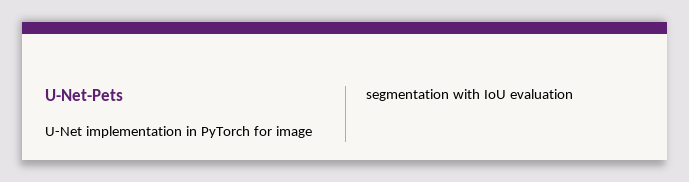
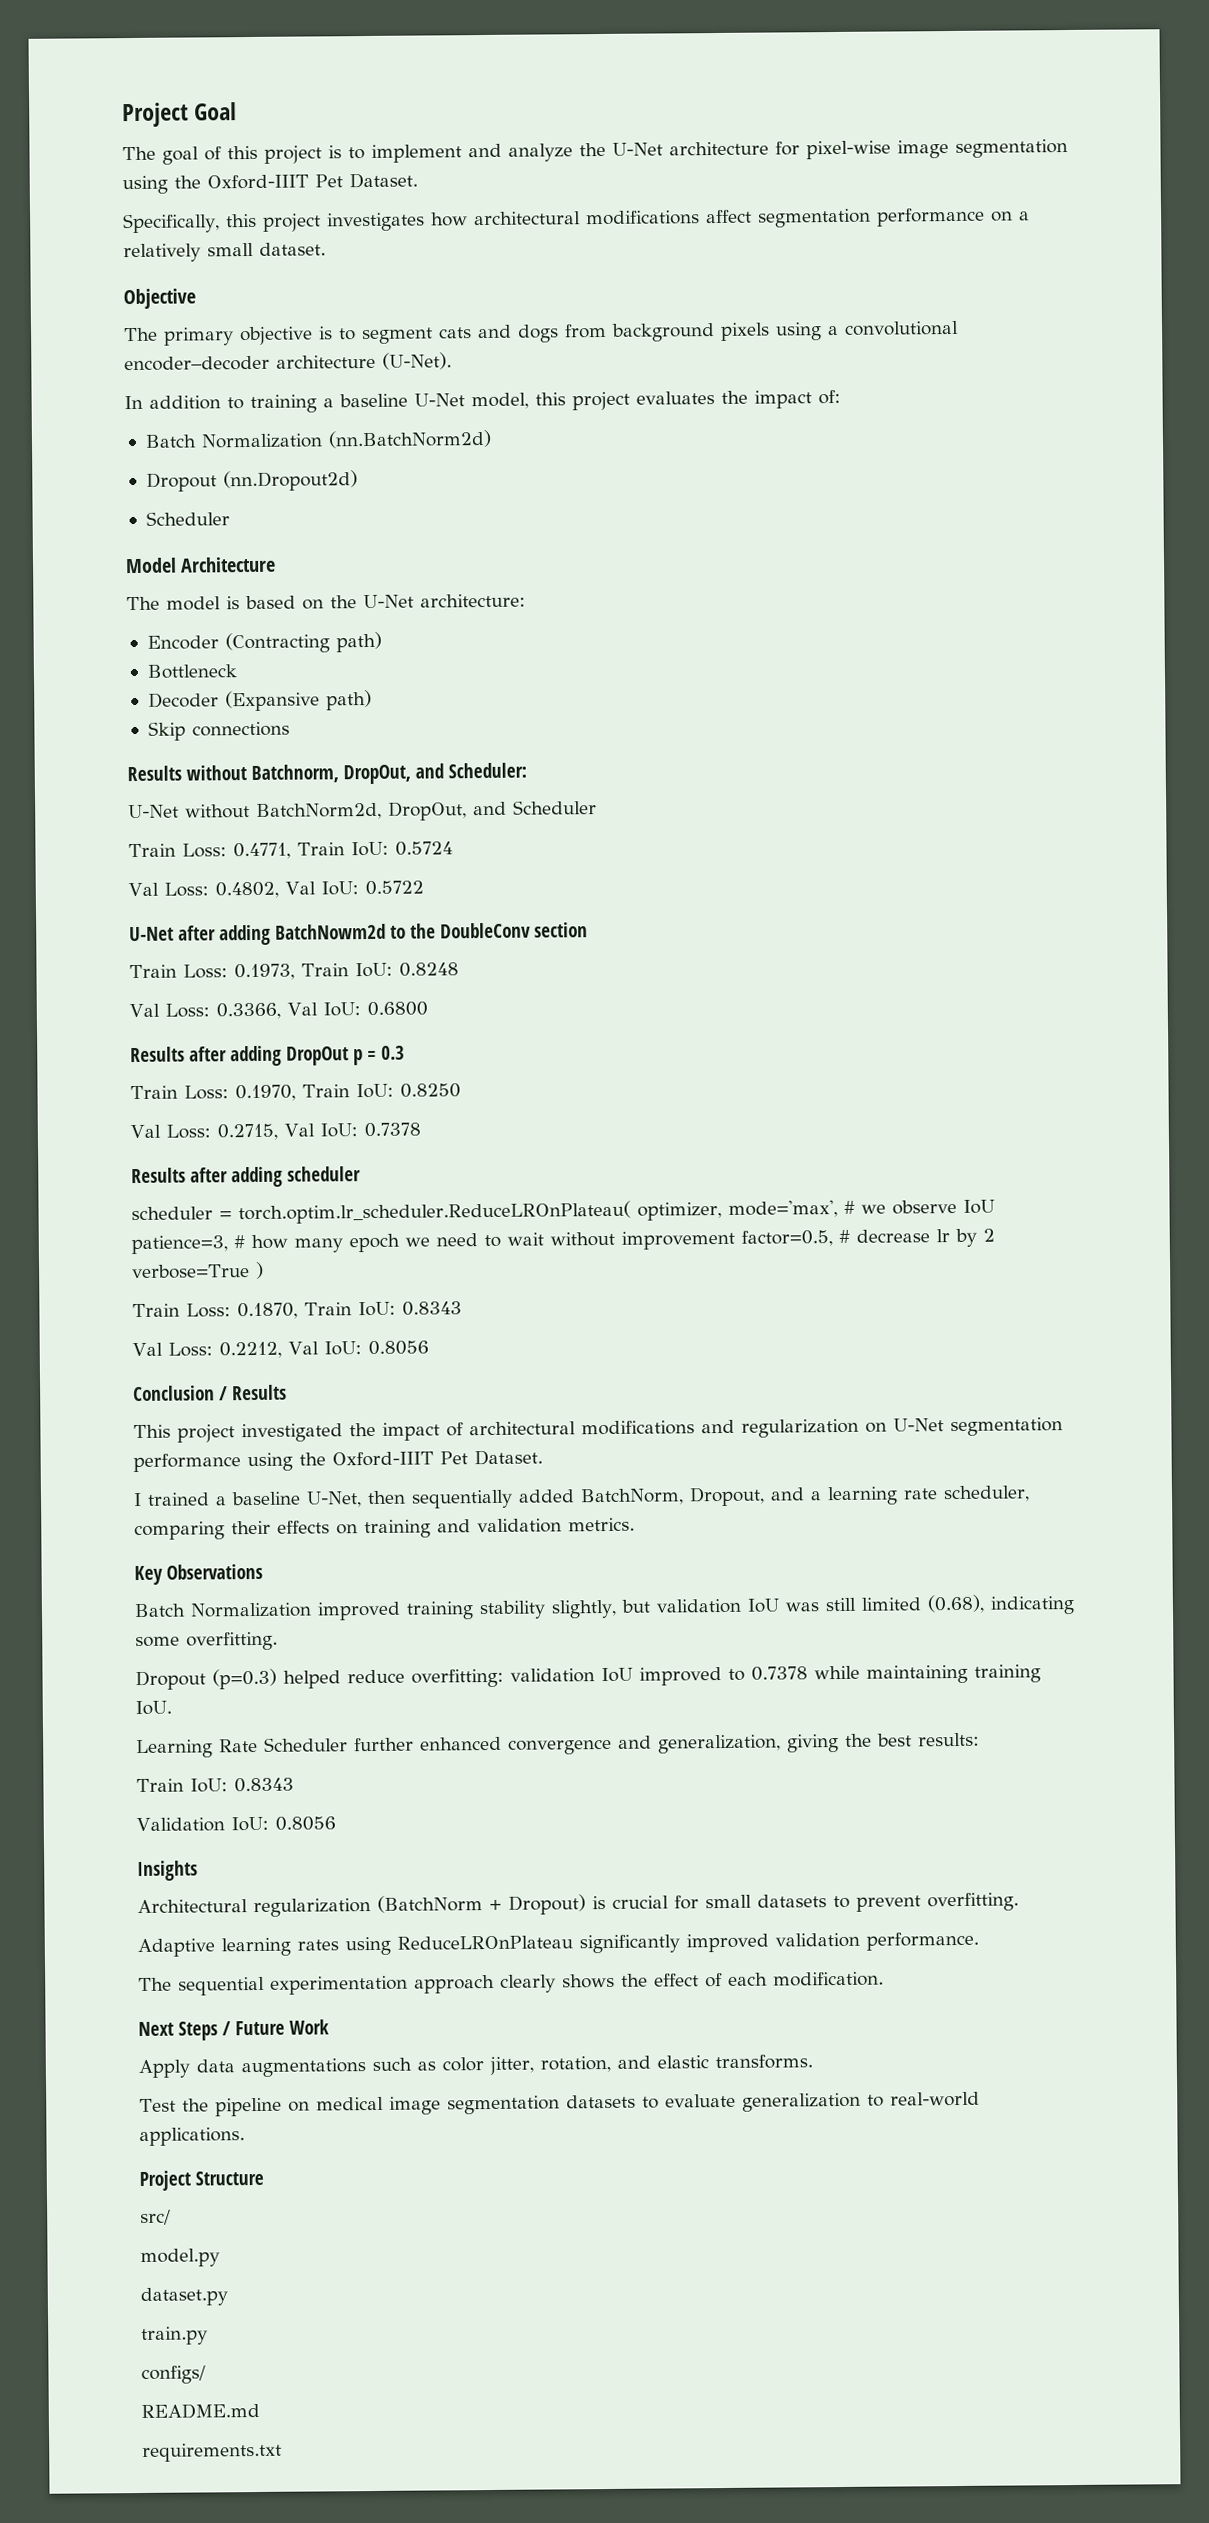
- U-Net-Pets
- U-Net implementation in PyTorch for image segmentation with IoU evaluation
+ Project Goal
+ The goal of this project is to implement and analyze the U-Net architecture for pixel-wise image segmentation using the Oxford-IIIT Pet Dataset.
+ Specifically, this project investigates how architectural modifications affect segmentation performance on a relatively small dataset.
+ Objective
+ The primary objective is to segment cats and dogs from background pixels using a convolutional encoder–decoder architecture (U-Net).
+ In addition to training a baseline U-Net model, this project evaluates the impact of:
+ Batch Normalization (nn.BatchNorm2d)
+ Dropout (nn.Dropout2d)
+ Scheduler
+ Model Architecture
+ The model is based on the U-Net architecture:
+ Encoder (Contracting path)
+ Bottleneck
+ Decoder (Expansive path)
+ Skip connections
+ Results without Batchnorm, DropOut, and Scheduler:
+ U-Net without BatchNorm2d, DropOut, and Scheduler
+ Train Loss: 0.4771, Train IoU: 0.5724
+ Val Loss: 0.4802, Val IoU: 0.5722
+ U-Net after adding BatchNowm2d to the DoubleConv section
+ Train Loss: 0.1973, Train IoU: 0.8248
+ Val Loss: 0.3366, Val IoU: 0.6800
+ Results after adding DropOut p = 0.3
+ Train Loss: 0.1970, Train IoU: 0.8250
+ Val Loss: 0.2715, Val IoU: 0.7378
+ Results after adding scheduler
+ scheduler = torch.optim.lr_scheduler.ReduceLROnPlateau( optimizer, mode='max', # we observe IoU patience=3, # how many epoch we need to wait without improvement factor=0.5, # decrease lr by 2 verbose=True )
+ Train Loss: 0.1870, Train IoU: 0.8343
+ Val Loss: 0.2212, Val IoU: 0.8056
+ Conclusion / Results
+ This project investigated the impact of architectural modifications and regularization on U-Net segmentation performance using the Oxford-IIIT Pet Dataset.
+ I trained a baseline U-Net, then sequentially added BatchNorm, Dropout, and a learning rate scheduler, comparing their effects on training and validation metrics.
+ Key Observations
+ Batch Normalization improved training stability slightly, but validation IoU was still limited (0.68), indicating some overfitting.
+ Dropout (p=0.3) helped reduce overfitting: validation IoU improved to 0.7378 while maintaining training IoU.
+ Learning Rate Scheduler further enhanced convergence and generalization, giving the best results:
+ Train IoU: 0.8343
+ Validation IoU: 0.8056
+ Insights
+ Architectural regularization (BatchNorm + Dropout) is crucial for small datasets to prevent overfitting.
+ Adaptive learning rates using ReduceLROnPlateau significantly improved validation performance.
+ The sequential experimentation approach clearly shows the effect of each modification.
+ Next Steps / Future Work
+ Apply data augmentations such as color jitter, rotation, and elastic transforms.
+ Test the pipeline on medical image segmentation datasets to evaluate generalization to real-world applications.
+ Project Structure
+ src/
+ model.py
+ dataset.py
+ train.py
+ configs/
+ README.md
+ requirements.txt

